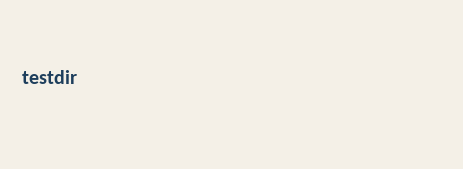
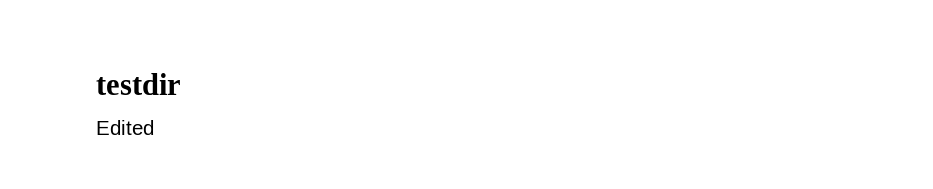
+ Edited

